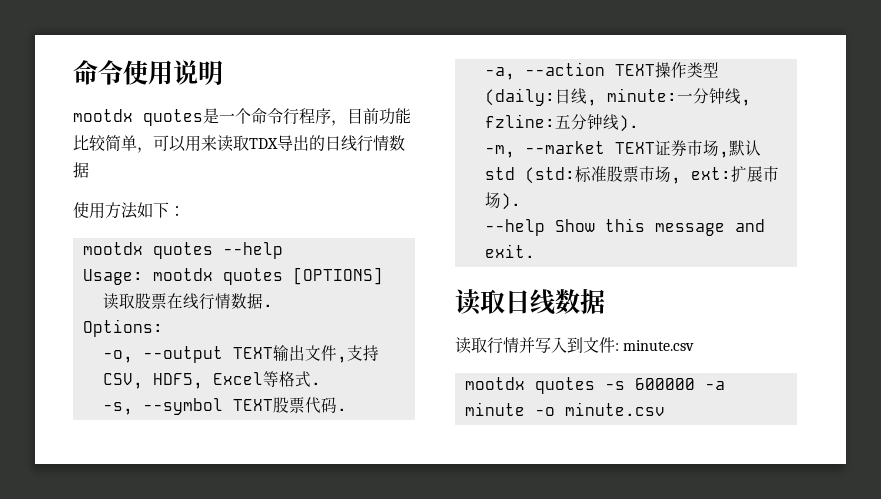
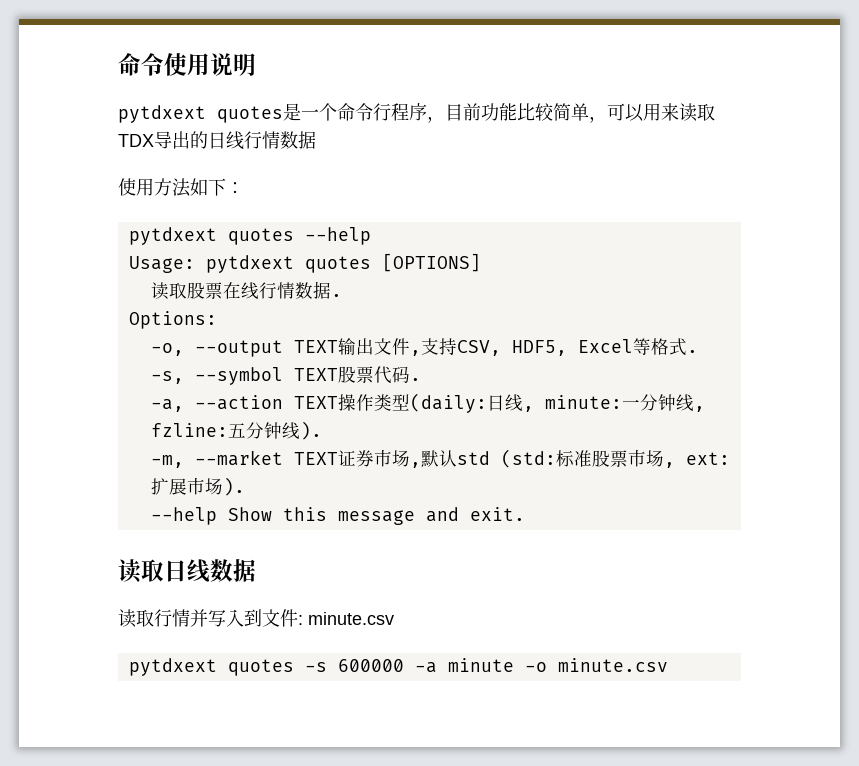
- mootdx quotes是一个命令行程序，目前功能比较简单，可以用来读取TDX导出的日线行情数据
+ pytdxext quotes是一个命令行程序，目前功能比较简单，可以用来读取TDX导出的日线行情数据
- mootdx quotes --help
+ pytdxext quotes --help
- Usage: mootdx quotes [OPTIONS]
+ Usage: pytdxext quotes [OPTIONS]
- mootdx quotes -s 600000 -a minute -o minute.csv
+ pytdxext quotes -s 600000 -a minute -o minute.csv

